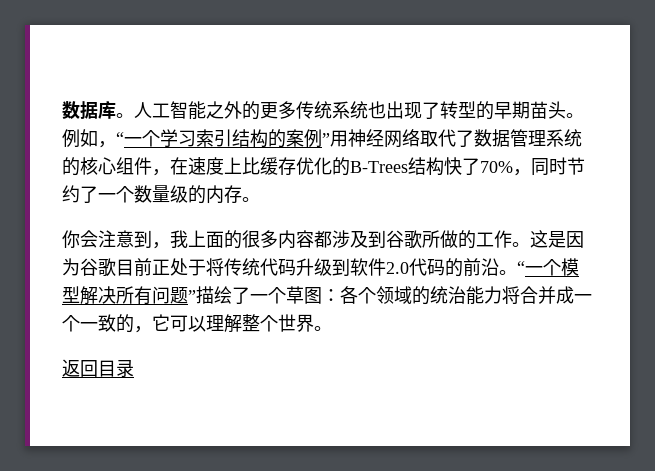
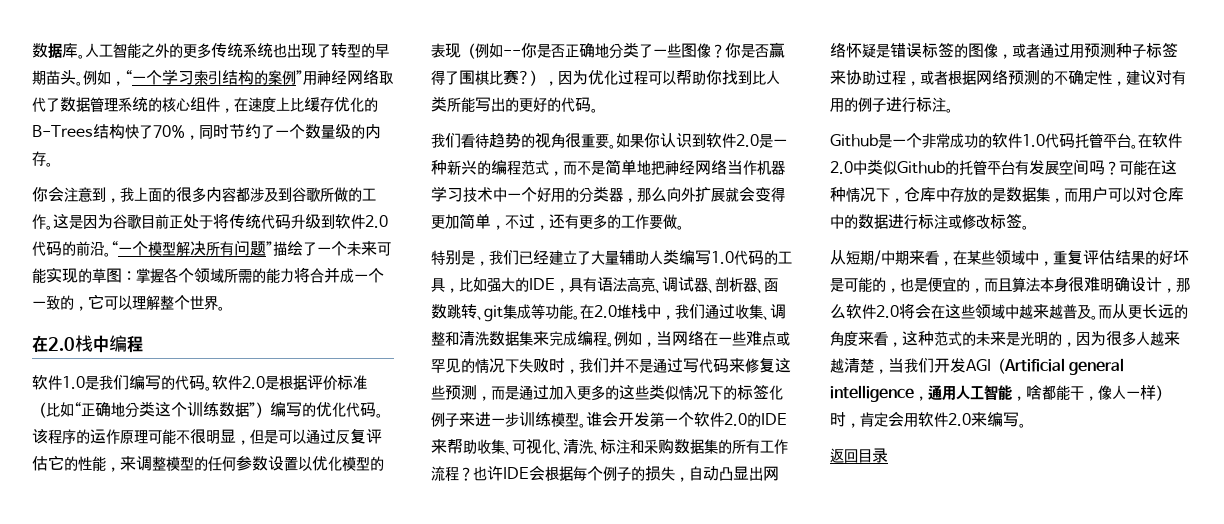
- “一个模型解决所有问题”描绘了一个草图：各个领域的统治能力将合并成一个一致的，它可以理解整个世界。
+ “一个模型解决所有问题”描绘了一个未来可能实现的草图：掌握各个领域所需的能力将合并成一个一致的，它可以理解整个世界。
+ 在2.0栈中编程
+ 软件1.0是我们编写的代码。软件2.0是根据评价标准（比如“正确地分类这个训练数据”）编写的优化代码。该程序的运作原理可能不很明显，但是可以通过反复评估它的性能，来调整模型的任何参数设置以优化模型的表现（例如--你是否正确地分类了一些图像？你是否赢得了围棋比赛?），因为优化过程可以帮助你找到比人类所能写出的更好的代码。
+ 我们看待趋势的视角很重要。如果你认识到软件2.0是一种新兴的编程范式，而不是简单地把神经网络当作机器学习技术中一个好用的分类器，那么向外扩展就会变得更加简单，不过，还有更多的工作要做。
+ 特别是，我们已经建立了大量辅助人类编写1.0代码的工具，比如强大的IDE，具有语法高亮、调试器、剖析器、函数跳转、git集成等功能。在2.0堆栈中，我们通过收集、调整和清洗数据集来完成编程。例如，当网络在一些难点或罕见的情况下失败时，我们并不是通过写代码来修复这些预测，而是通过加入更多的这些类似情况下的标签化例子来进一步训练模型。谁会开发第一个软件2.0的IDE来帮助收集、可视化、清洗、标注和采购数据集的所有工作流程？也许IDE会根据每个例子的损失，自动凸显出网络怀疑是错误标签的图像，或者通过用预测种子标签来协助过程，或者根据网络预测的不确定性，建议对有用的例子进行标注。
+ Github是一个非常成功的软件1.0代码托管平台。在软件2.0中类似Github的托管平台有发展空间吗？可能在这种情况下，仓库中存放的是数据集，而用户可以对仓库中的数据进行标注或修改标签。
+ 从短期/中期来看，在某些领域中，重复评估结果的好坏是可能的，也是便宜的，而且算法本身很难明确设计，那么软件2.0将会在这些领域中越来越普及。而从更长远的角度来看，这种范式的未来是光明的，因为很多人越来越清楚，当我们开发AGI（Artificial general intelligence，通用人工智能，啥都能干，像人一样）时，肯定会用软件2.0来编写。

